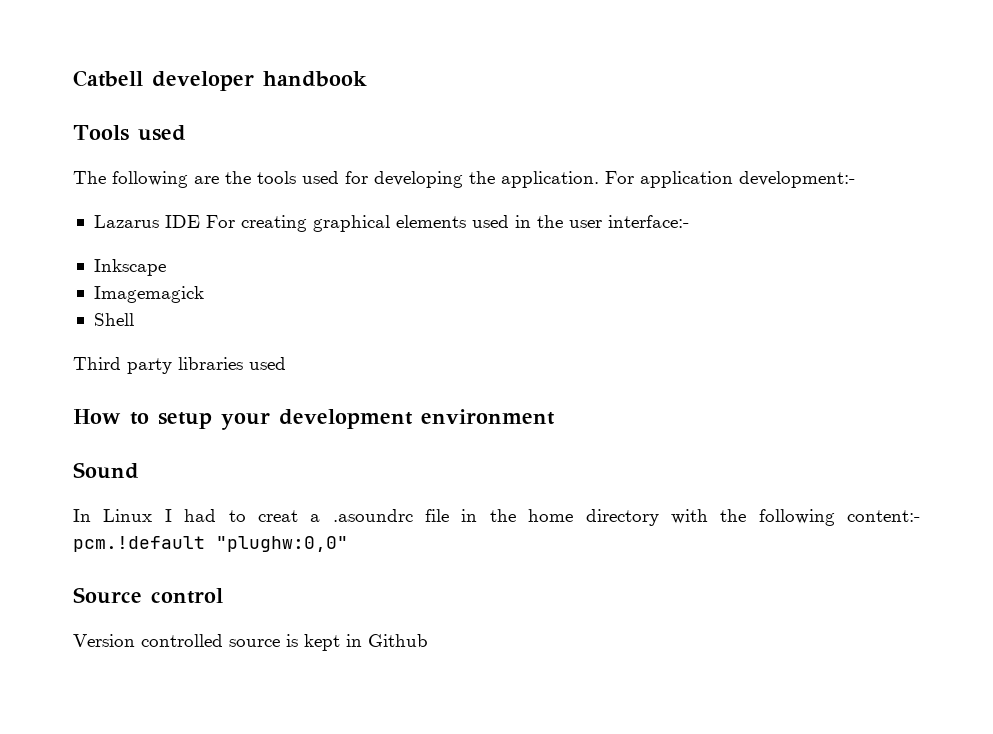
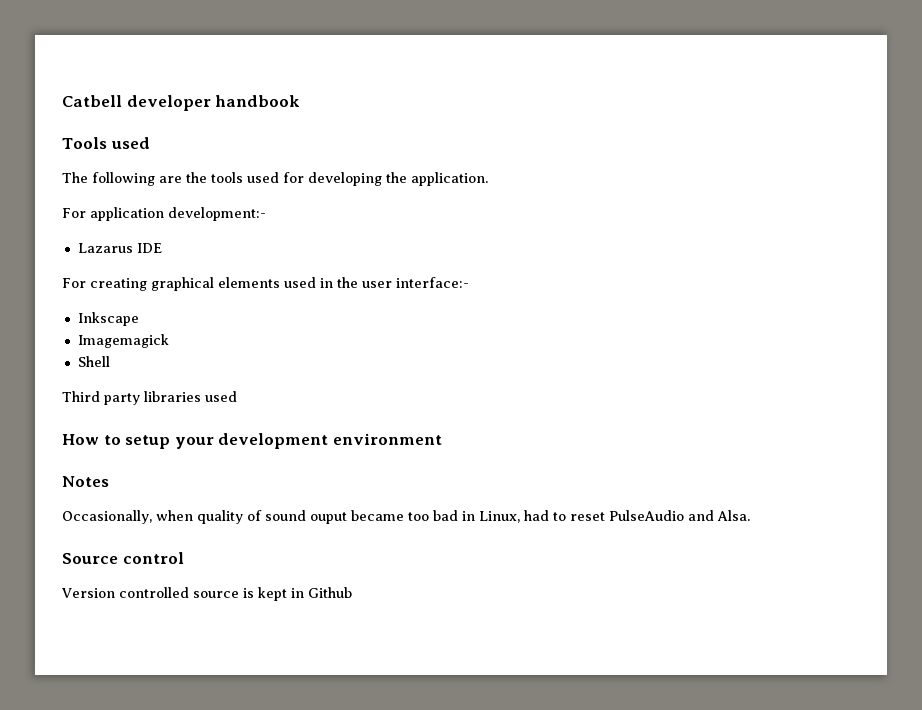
- The following are the tools used for developing the application. For application development:-
+ The following are the tools used for developing the application.
+ For application development:-
- Lazarus IDE For creating graphical elements used in the user interface:-
+ Lazarus IDE
+ For creating graphical elements used in the user interface:-
- Sound
- In Linux I had to creat a .asoundrc file in the home directory with the following content:- pcm.!default "plughw:0,0"
+ Notes
+ Occasionally, when quality of sound ouput became too bad in Linux, had to reset PulseAudio and Alsa.

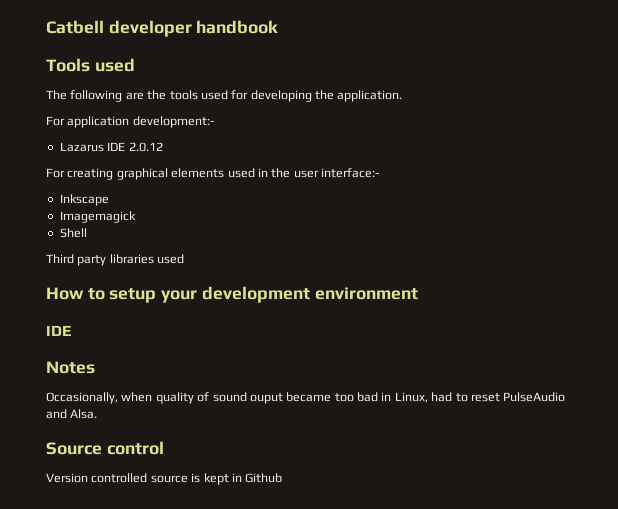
- Lazarus IDE
+ Lazarus IDE 2.0.12
  How to setup your development environment
+ IDE

